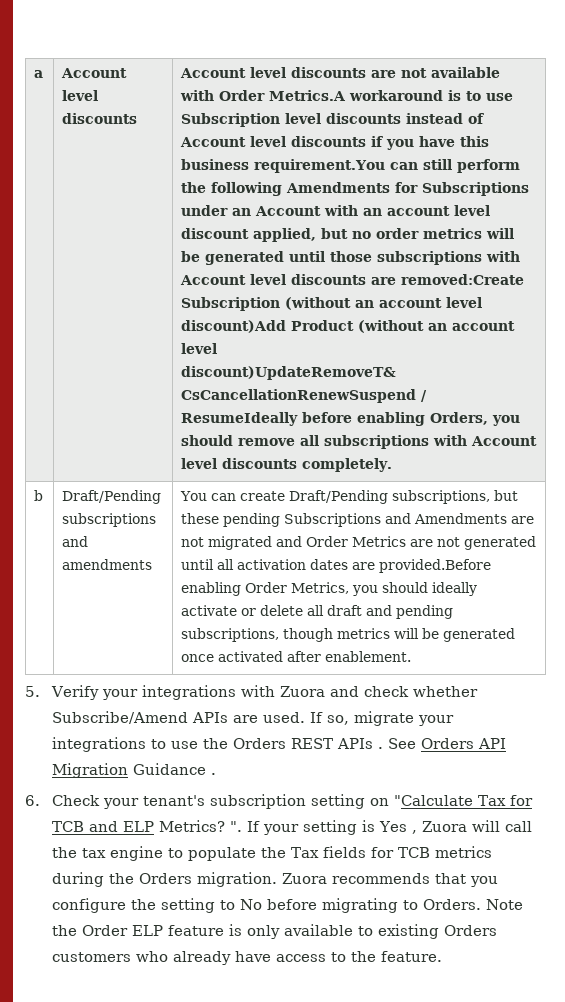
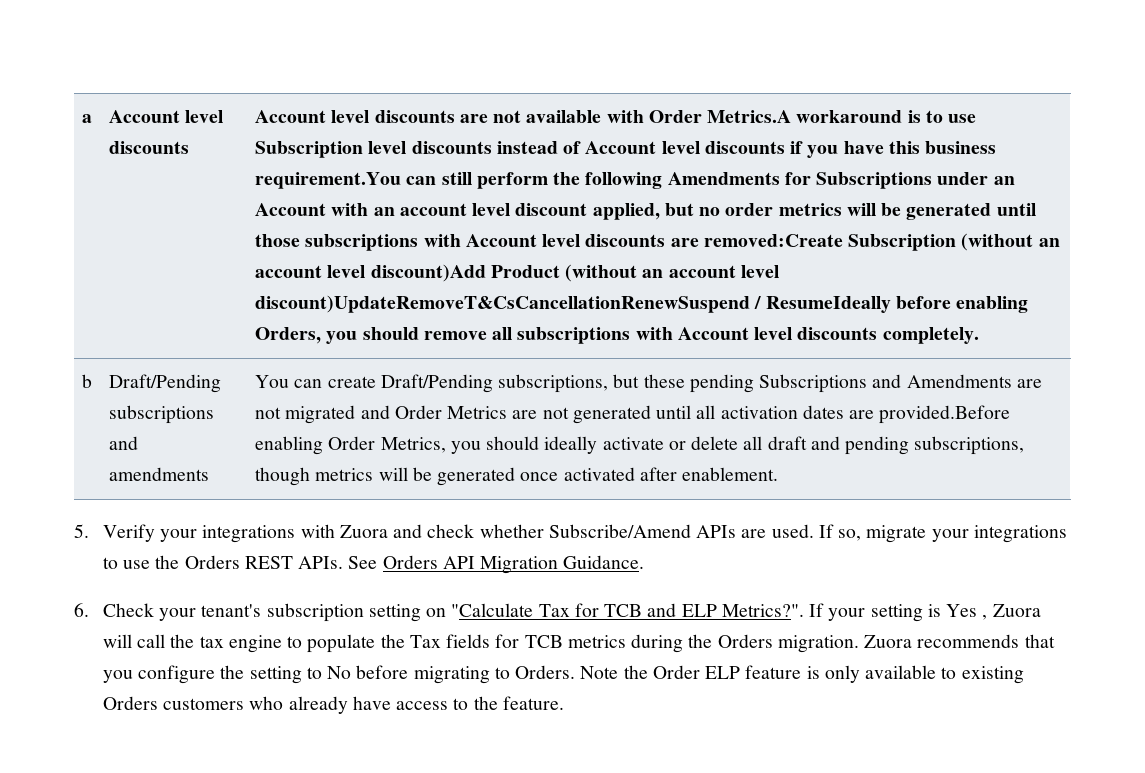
- If so, migrate your integrations to use the Orders REST APIs .
+ If so, migrate your integrations to use the Orders REST APIs.
- See Orders API Migration Guidance .
+ See Orders API Migration Guidance.
- 6. Check your tenant's subscription setting on "Calculate Tax for TCB and ELP Metrics? ".
+ 6. Check your tenant's subscription setting on "Calculate Tax for TCB and ELP Metrics?".

